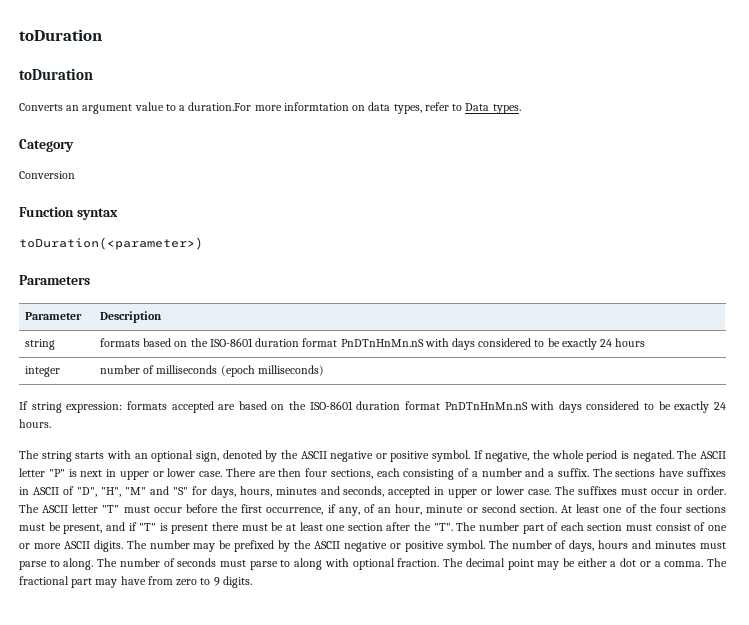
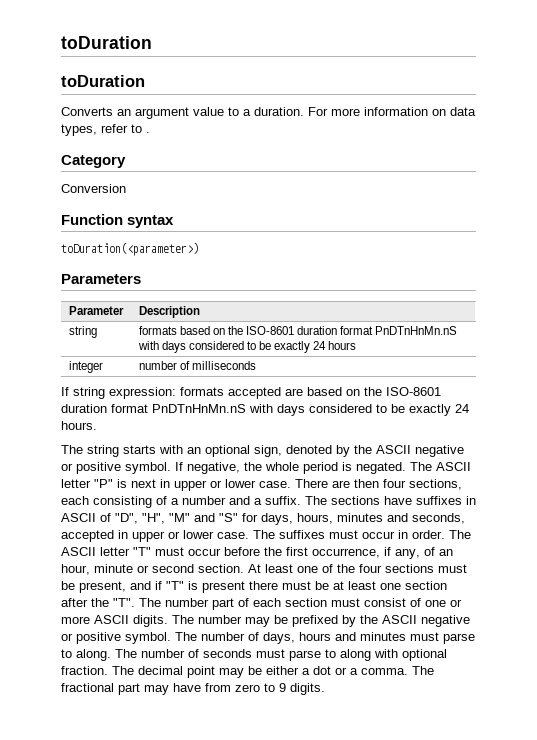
- Converts an argument value to a duration.For more informtation on data types, refer to Data types.
+ Converts an argument value to a duration. For more information on data types, refer to .
- integer | number of milliseconds (epoch milliseconds)
+ integer | number of milliseconds

